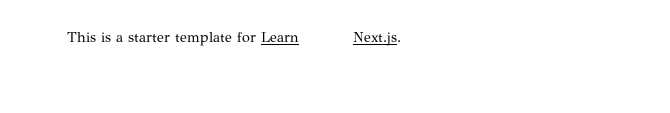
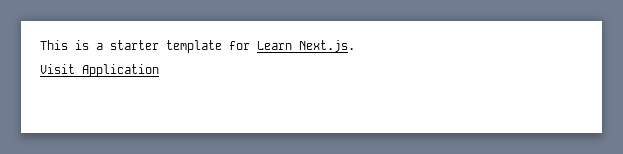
+ Visit Application

